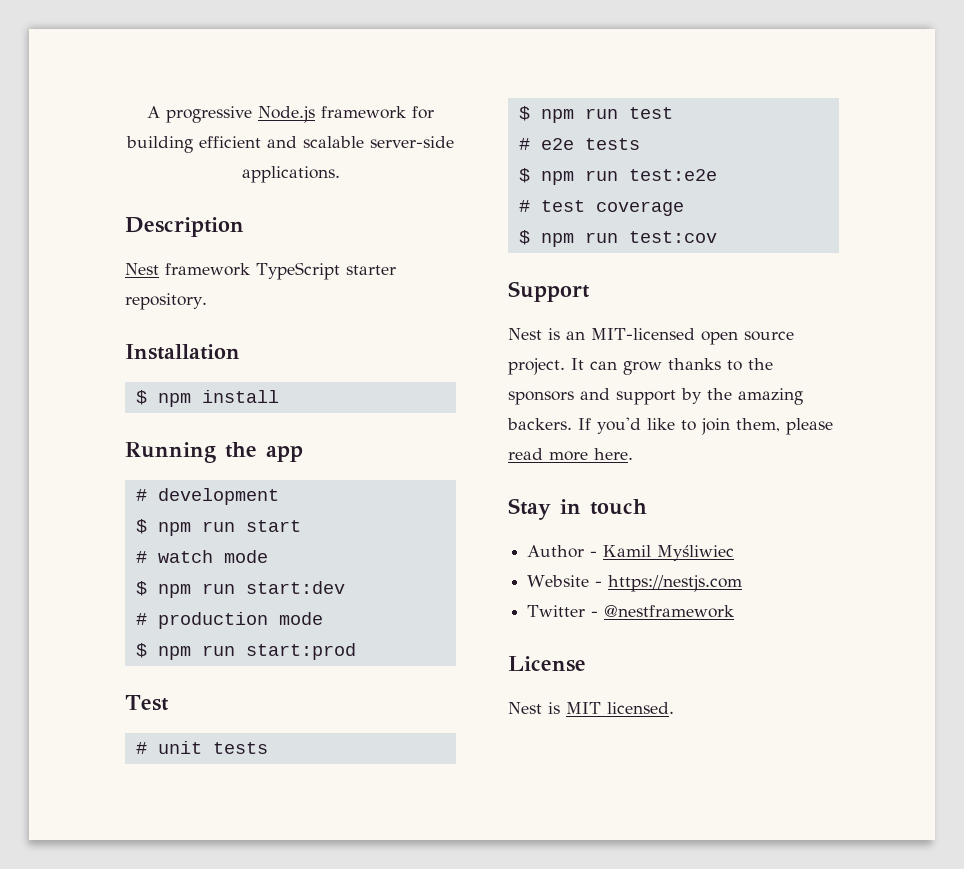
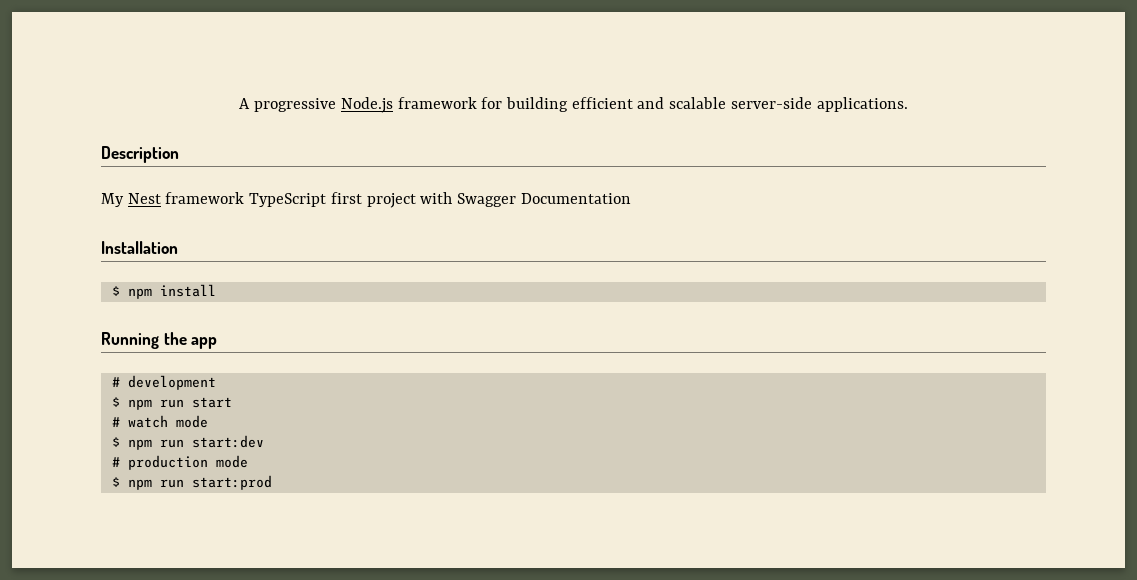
- Nest framework TypeScript starter repository.
+ My Nest framework TypeScript first project with Swagger Documentation
- Test
- # unit tests
- $ npm run test
- # e2e tests
- $ npm run test:e2e
- # test coverage
- $ npm run test:cov
- Support
- Nest is an MIT-licensed open source project. It can grow thanks to the sponsors and support by the amazing backers. If you'd like to join them, please read more here.
- Stay in touch
- Author - Kamil Myśliwiec
- Website - https://nestjs.com
- Twitter - @nestframework
- License
- Nest is MIT licensed.

